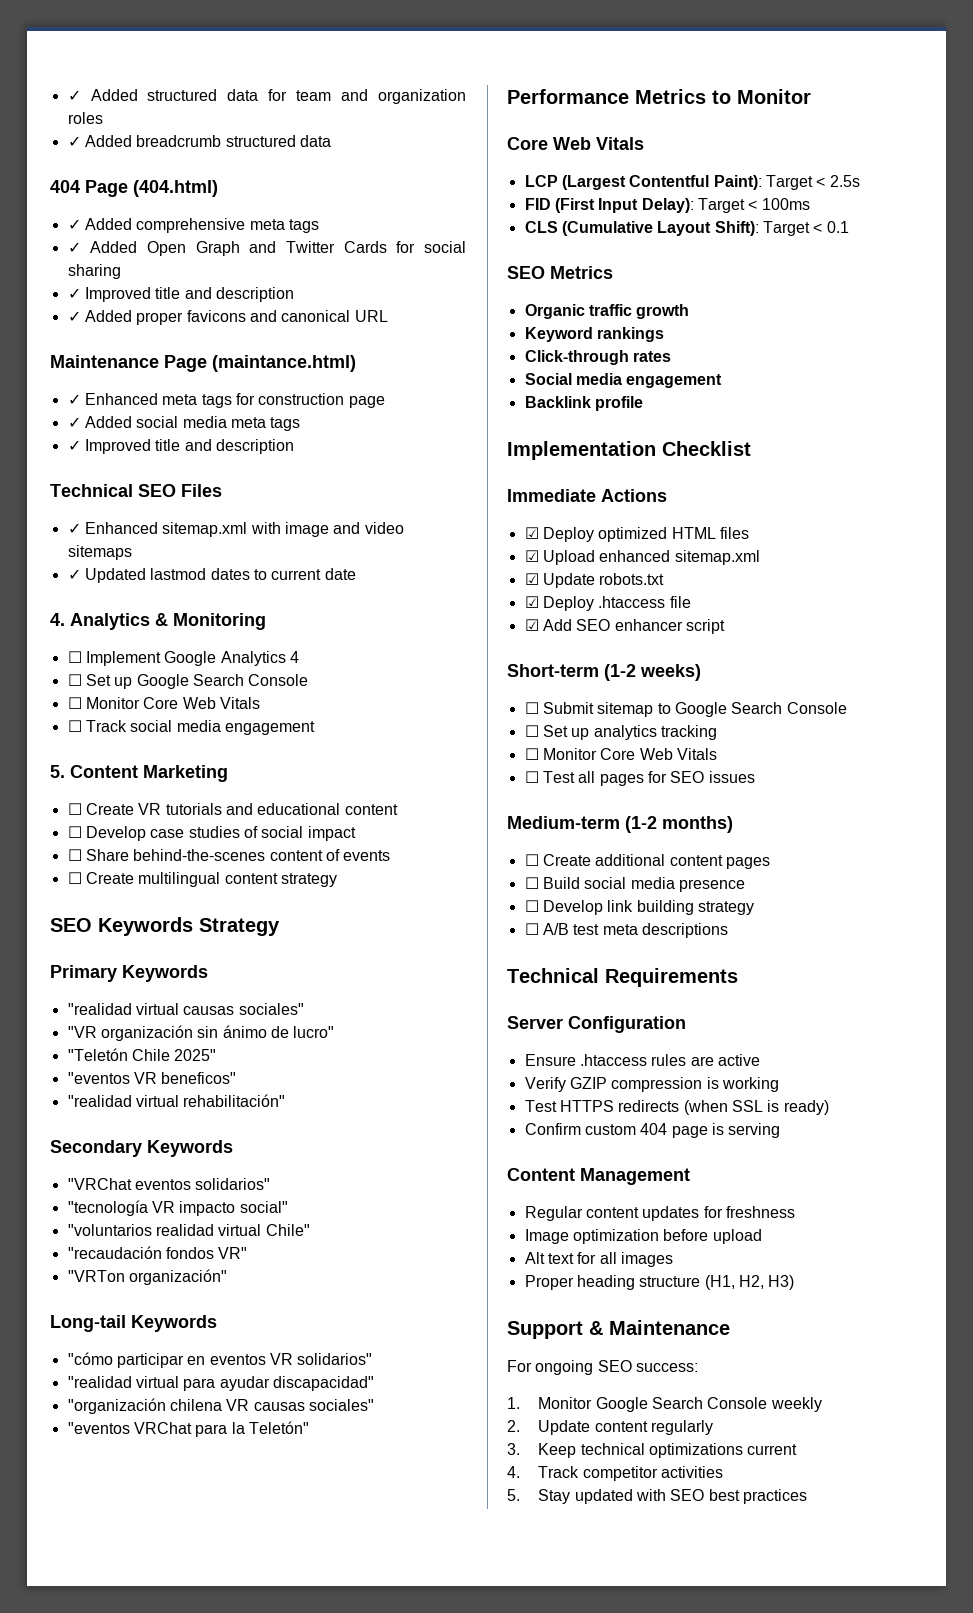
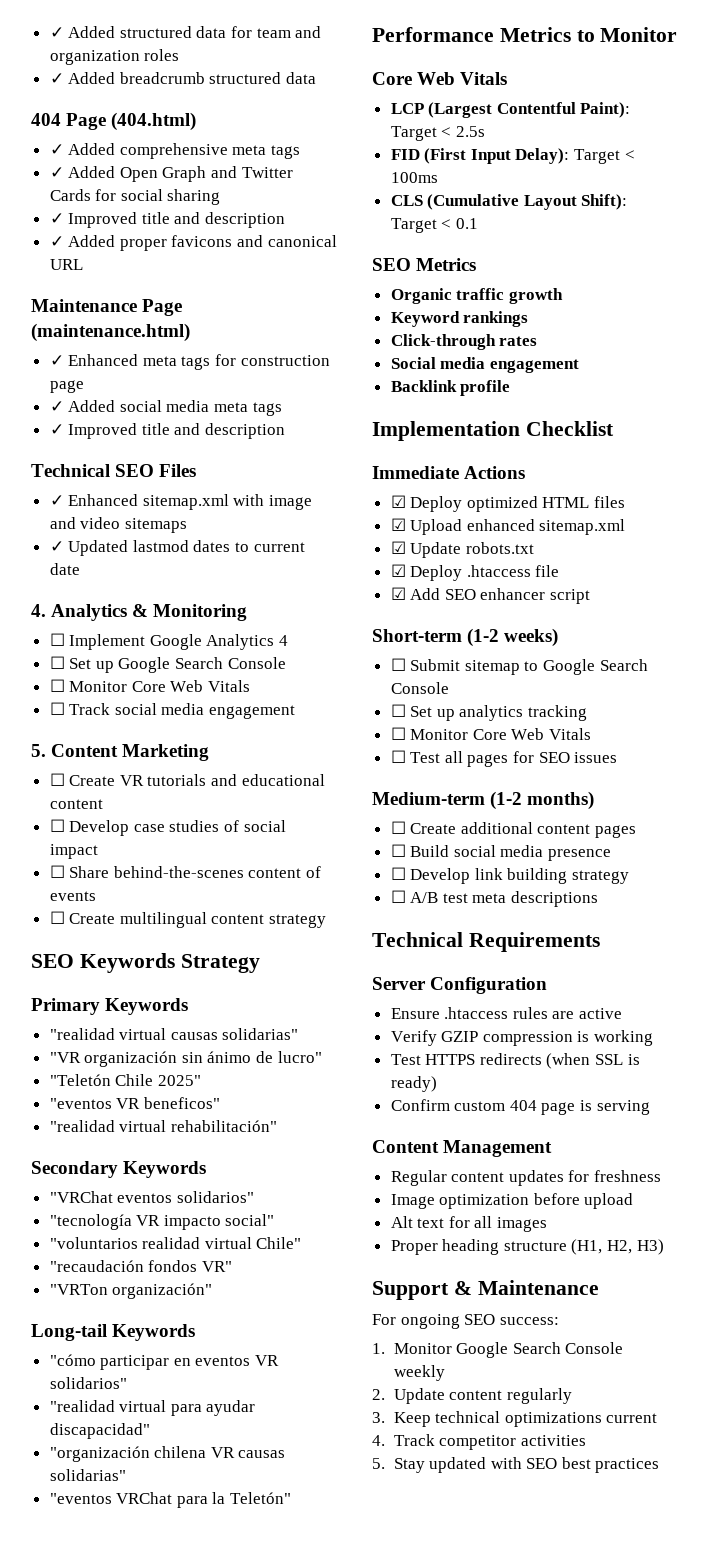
- Maintenance Page (maintance.html)
+ Maintenance Page (maintenance.html)
- "realidad virtual causas sociales"
+ "realidad virtual causas solidarias"
- "organización chilena VR causas sociales"
+ "organización chilena VR causas solidarias"

